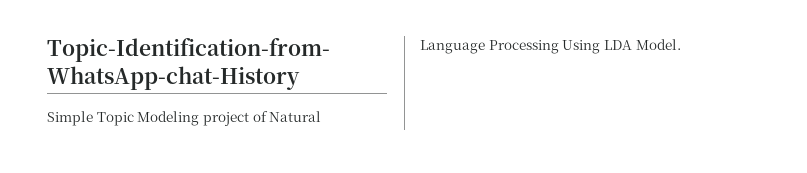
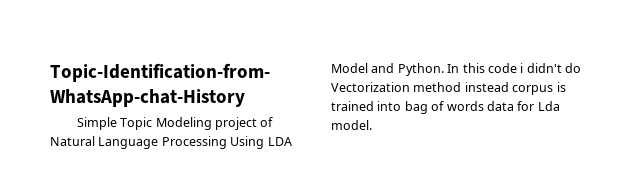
- Simple Topic Modeling project of Natural Language Processing Using LDA Model.
+ Simple Topic Modeling project of Natural Language Processing Using LDA Model and Python. In this code i didn't do Vectorization method instead corpus is trained into bag of words data for Lda model.

